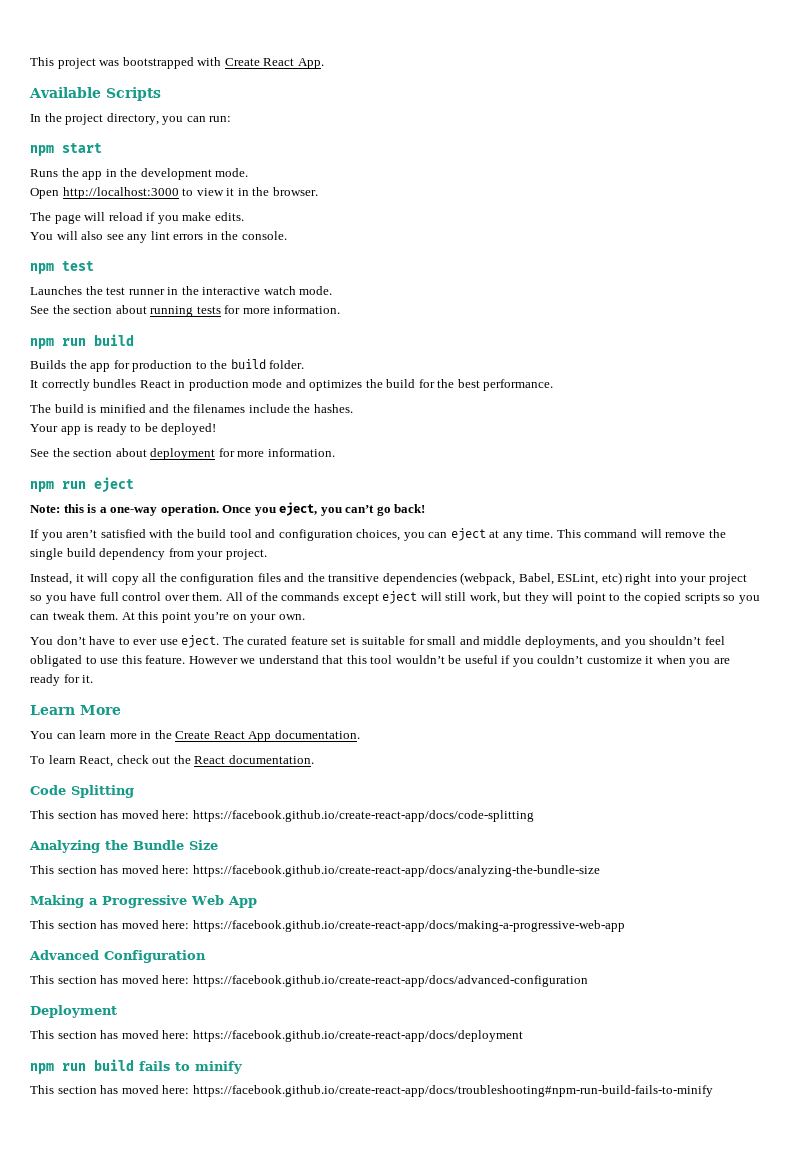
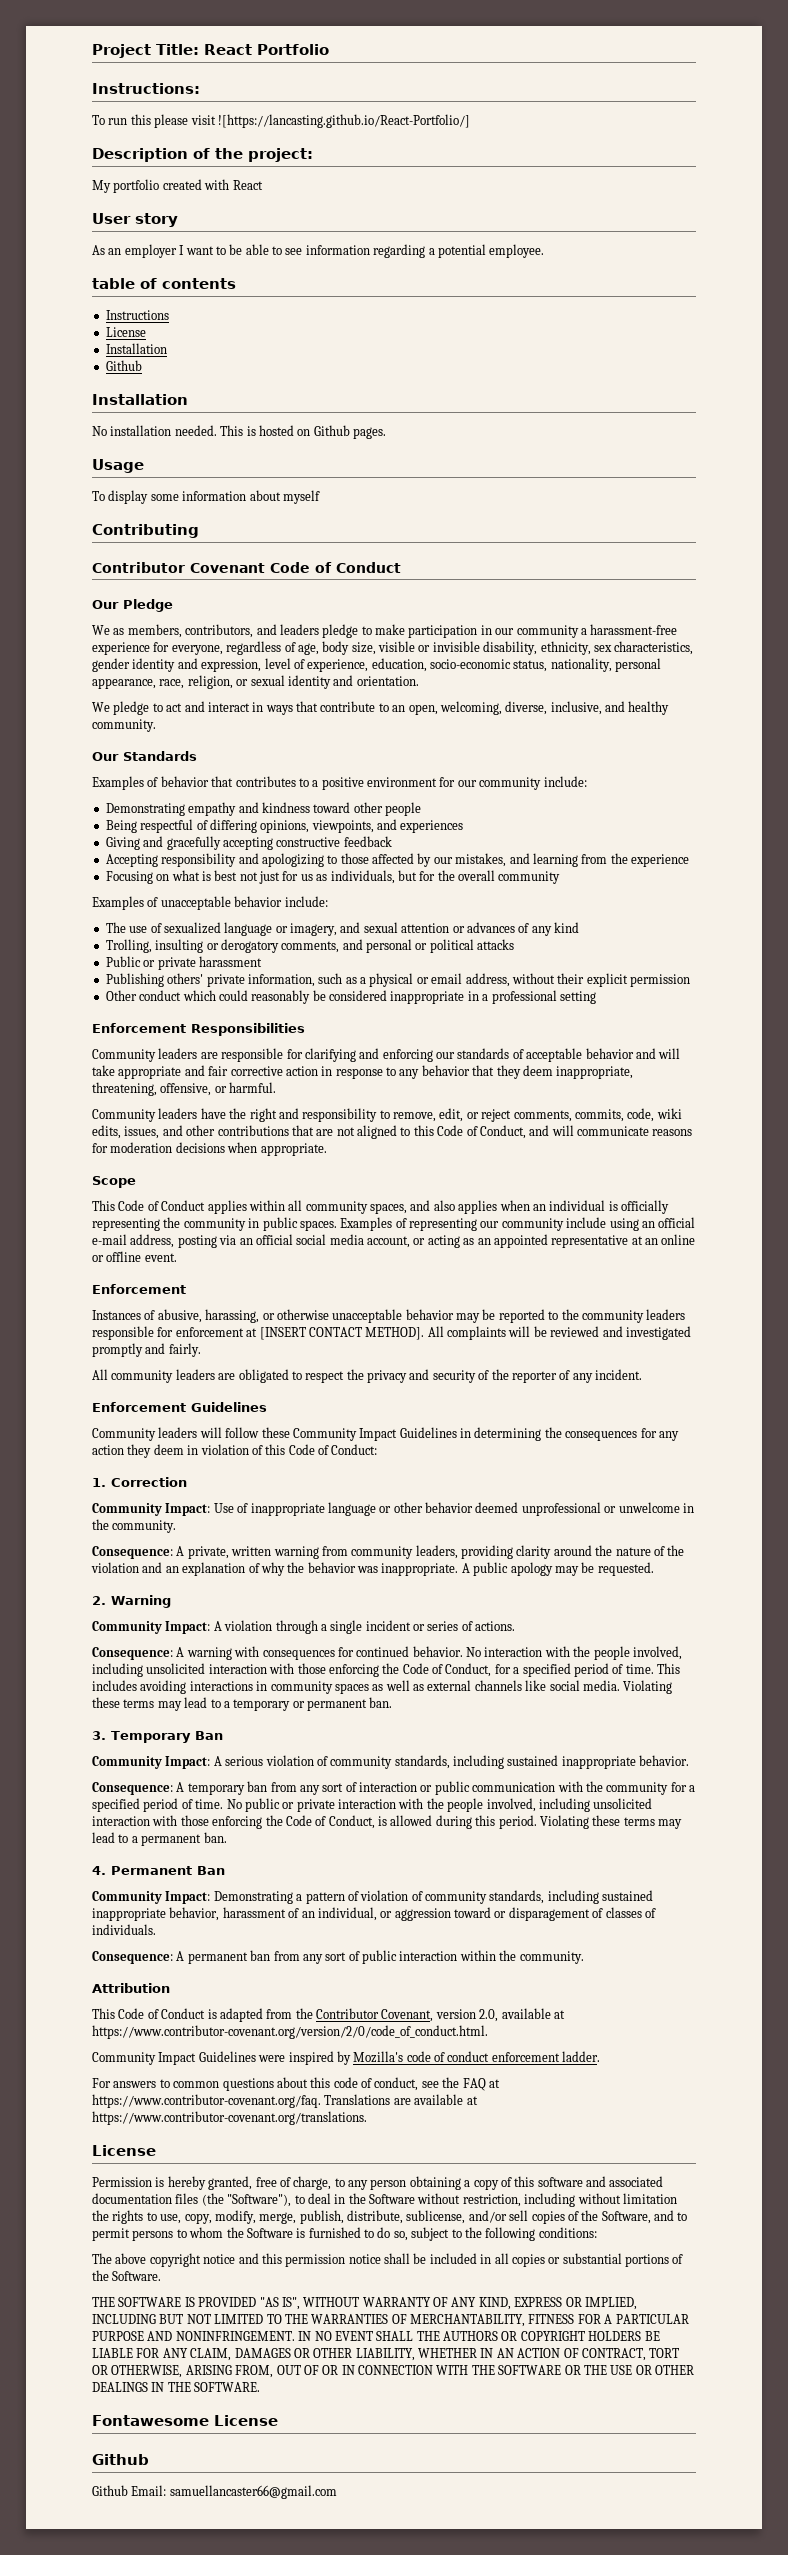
- This project was bootstrapped with Create React App.
- Available Scripts
- In the project directory, you can run:
- npm start
- Runs the app in the development mode.
- Open http://localhost:3000 to view it in the browser.
- The page will reload if you make edits.
- You will also see any lint errors in the console.
- npm test
- Launches the test runner in the interactive watch mode.
- See the section about running tests for more information.
- npm run build
- Builds the app for production to the build folder.
- It correctly bundles React in production mode and optimizes the build for the best performance.
- The build is minified and the filenames include the hashes.
- Your app is ready to be deployed!
- See the section about deployment for more information.
- npm run eject
- Note: this is a one-way operation. Once you eject, you can’t go back!
- If you aren’t satisfied with the build tool and configuration choices, you can eject at any time. This command will remove the single build dependency from your project.
- Instead, it will copy all the configuration files and the transitive dependencies (webpack, Babel, ESLint, etc) right into your project so you have full control over them. All of the commands except eject will still work, but they will point to the copied scripts so you can tweak them. At this point you’re on your own.
- You don’t have to ever use eject. The curated feature set is suitable for small and middle deployments, and you shouldn’t feel obligated to use this feature. However we understand that this tool wouldn’t be useful if you couldn’t customize it when you are ready for it.
- Learn More
- You can learn more in the Create React App documentation.
- To learn React, check out the React documentation.
- Code Splitting
- This section has moved here: https://facebook.github.io/create-react-app/docs/code-splitting
- Analyzing the Bundle Size
- This section has moved here: https://facebook.github.io/create-react-app/docs/analyzing-the-bundle-size
- Making a Progressive Web App
- This section has moved here: https://facebook.github.io/create-react-app/docs/making-a-progressive-web-app
- Advanced Configuration
- This section has moved here: https://facebook.github.io/create-react-app/docs/advanced-configuration
- Deployment
- This section has moved here: https://facebook.github.io/create-react-app/docs/deployment
- npm run build fails to minify
- This section has moved here: https://facebook.github.io/create-react-app/docs/troubleshooting#npm-run-build-fails-to-minify
+ Project Title: React Portfolio
+ Instructions:
+ To run this please visit ![https://lancasting.github.io/React-Portfolio/]
+ Description of the project:
+ My portfolio created with React
+ User story
+ As an employer I want to be able to see information regarding a potential employee.
+ table of contents
+ Instructions
+ License
+ Installation
+ Github
+ Installation
+ No installation needed. This is hosted on Github pages.
+ Usage
+ To display some information about myself
+ Contributing
+ Contributor Covenant Code of Conduct
+ Our Pledge
+ We as members, contributors, and leaders pledge to make participation in our community a harassment-free experience for everyone, regardless of age, body size, visible or invisible disability, ethnicity, sex characteristics, gender identity and expression, level of experience, education, socio-economic status, nationality, personal appearance, race, religion, or sexual identity and orientation.
+ We pledge to act and interact in ways that contribute to an open, welcoming, diverse, inclusive, and healthy community.
+ Our Standards
+ Examples of behavior that contributes to a positive environment for our community include:
+ Demonstrating empathy and kindness toward other people
+ Being respectful of differing opinions, viewpoints, and experiences
+ Giving and gracefully accepting constructive feedback
+ Accepting responsibility and apologizing to those affected by our mistakes, and learning from the experience
+ Focusing on what is best not just for us as individuals, but for the overall community
+ Examples of unacceptable behavior include:
+ The use of sexualized language or imagery, and sexual attention or advances of any kind
+ Trolling, insulting or derogatory comments, and personal or political attacks
+ Public or private harassment
+ Publishing others' private information, such as a physical or email address, without their explicit permission
+ Other conduct which could reasonably be considered inappropriate in a professional setting
+ Enforcement Responsibilities
+ Community leaders are responsible for clarifying and enforcing our standards of acceptable behavior and will take appropriate and fair corrective action in response to any behavior that they deem inappropriate, threatening, offensive, or harmful.
+ Community leaders have the right and responsibility to remove, edit, or reject comments, commits, code, wiki edits, issues, and other contributions that are not aligned to this Code of Conduct, and will communicate reasons for moderation decisions when appropriate.
+ Scope
+ This Code of Conduct applies within all community spaces, and also applies when an individual is officially representing the community in public spaces. Examples of representing our community include using an official e-mail address, posting via an official social media account, or acting as an appointed representative at an online or offline event.
+ Enforcement
+ Instances of abusive, harassing, or otherwise unacceptable behavior may be reported to the community leaders responsible for enforcement at [INSERT CONTACT METHOD]. All complaints will be reviewed and investigated promptly and fairly.
+ All community leaders are obligated to respect the privacy and security of the reporter of any incident.
+ Enforcement Guidelines
+ Community leaders will follow these Community Impact Guidelines in determining the consequences for any action they deem in violation of this Code of Conduct:
+ 1. Correction
+ Community Impact: Use of inappropriate language or other behavior deemed unprofessional or unwelcome in the community.
+ Consequence: A private, written warning from community leaders, providing clarity around the nature of the violation and an explanation of why the behavior was inappropriate. A public apology may be requested.
+ 2. Warning
+ Community Impact: A violation through a single incident or series of actions.
+ Consequence: A warning with consequences for continued behavior. No interaction with the people involved, including unsolicited interaction with those enforcing the Code of Conduct, for a specified period of time. This includes avoiding interactions in community spaces as well as external channels like social media. Violating these terms may lead to a temporary or permanent ban.
+ 3. Temporary Ban
+ Community Impact: A serious violation of community standards, including sustained inappropriate behavior.
+ Consequence: A temporary ban from any sort of interaction or public communication with the community for a specified period of time. No public or private interaction with the people involved, including unsolicited interaction with those enforcing the Code of Conduct, is allowed during this period. Violating these terms may lead to a permanent ban.
+ 4. Permanent Ban
+ Community Impact: Demonstrating a pattern of violation of community standards, including sustained inappropriate behavior, harassment of an individual, or aggression toward or disparagement of classes of individuals.
+ Consequence: A permanent ban from any sort of public interaction within the community.
+ Attribution
+ This Code of Conduct is adapted from the Contributor Covenant, version 2.0, available at https://www.contributor-covenant.org/version/2/0/code_of_conduct.html.
+ Community Impact Guidelines were inspired by Mozilla's code of conduct enforcement ladder.
+ For answers to common questions about this code of conduct, see the FAQ at https://www.contributor-covenant.org/faq. Translations are available at https://www.contributor-covenant.org/translations.
+ License
+ Permission is hereby granted, free of charge, to any person obtaining a copy of this software and associated documentation files (the "Software"), to deal in the Software without restriction, including without limitation the rights to use, copy, modify, merge, publish, distribute, sublicense, and/or sell copies of the Software, and to permit persons to whom the Software is furnished to do so, subject to the following conditions:
+ The above copyright notice and this permission notice shall be included in all copies or substantial portions of the Software.
+ THE SOFTWARE IS PROVIDED "AS IS", WITHOUT WARRANTY OF ANY KIND, EXPRESS OR IMPLIED, INCLUDING BUT NOT LIMITED TO THE WARRANTIES OF MERCHANTABILITY, FITNESS FOR A PARTICULAR PURPOSE AND NONINFRINGEMENT. IN NO EVENT SHALL THE AUTHORS OR COPYRIGHT HOLDERS BE LIABLE FOR ANY CLAIM, DAMAGES OR OTHER LIABILITY, WHETHER IN AN ACTION OF CONTRACT, TORT OR OTHERWISE, ARISING FROM, OUT OF OR IN CONNECTION WITH THE SOFTWARE OR THE USE OR OTHER DEALINGS IN THE SOFTWARE.
+ Fontawesome License
+ Github
+ Github Email: samuellancaster66@gmail.com

